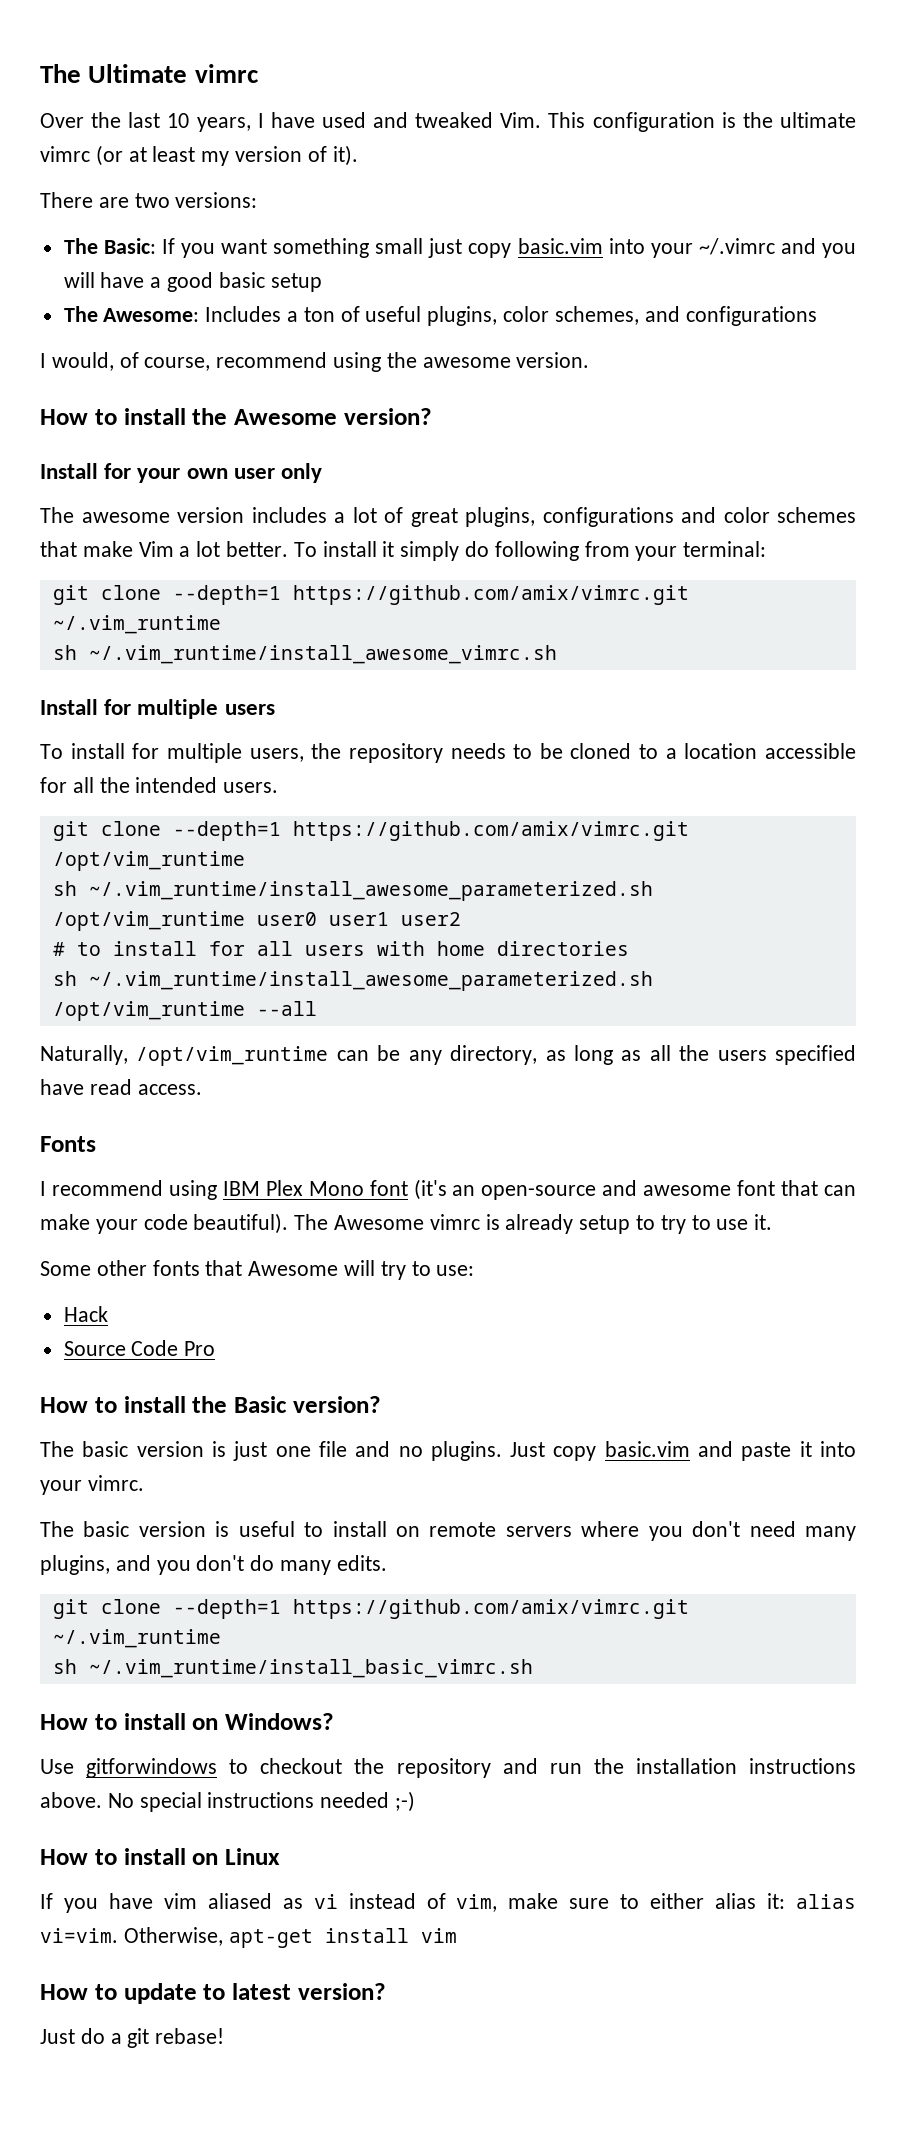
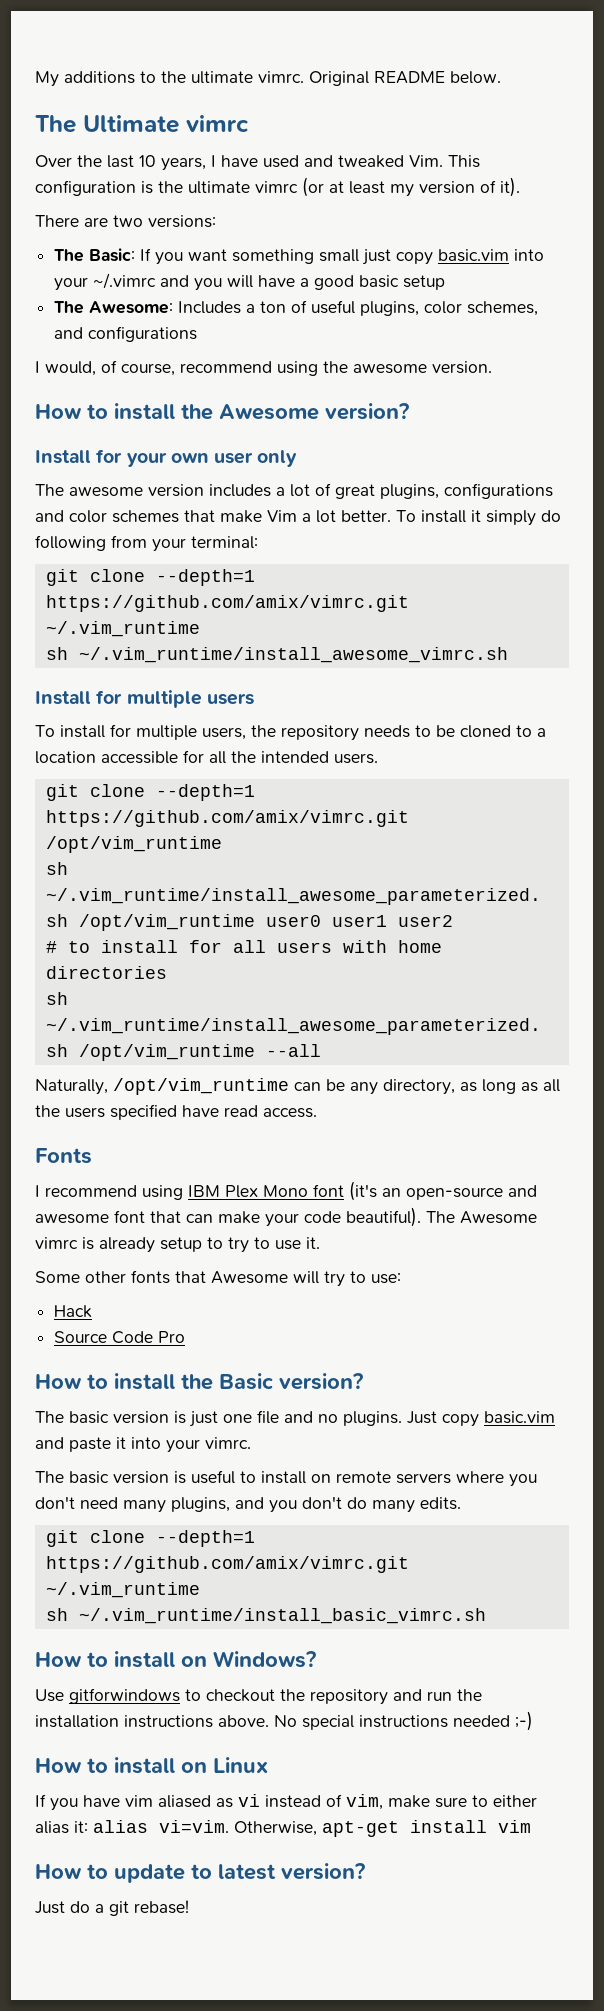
+ My additions to the ultimate vimrc. Original README below.

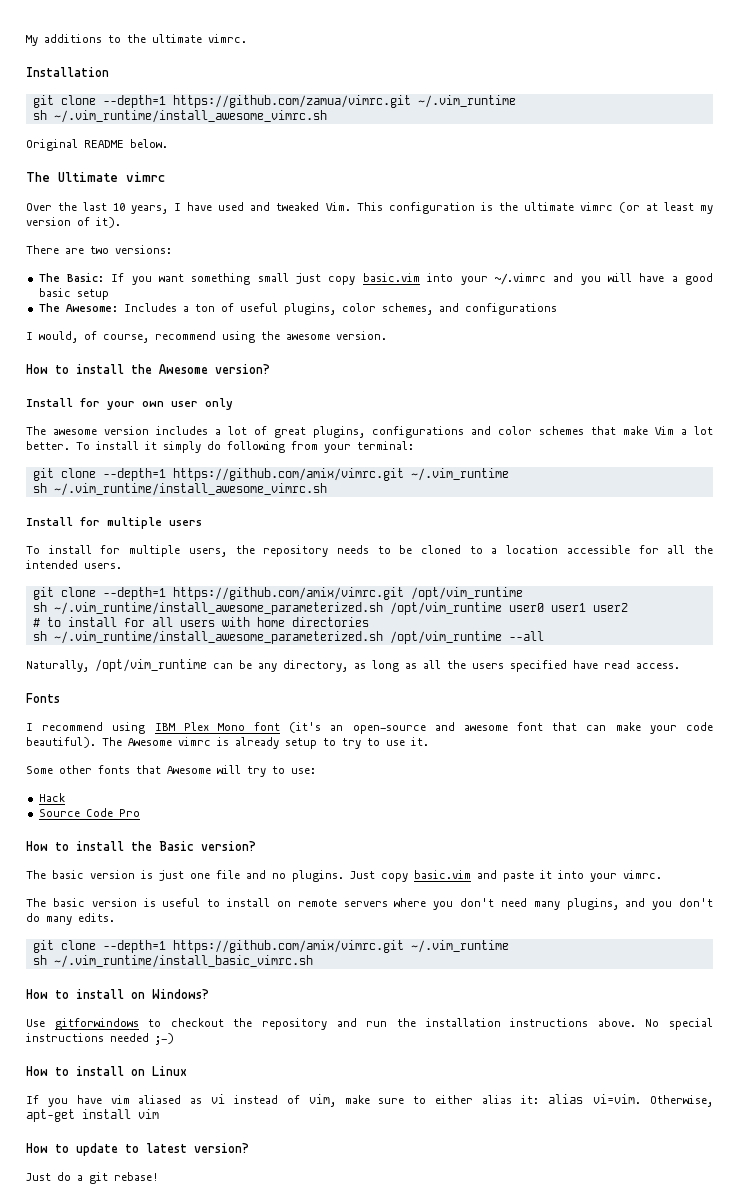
- My additions to the ultimate vimrc. Original README below.
+ My additions to the ultimate vimrc.
+ Installation
+ git clone --depth=1 https://github.com/zamua/vimrc.git ~/.vim_runtime
+ sh ~/.vim_runtime/install_awesome_vimrc.sh
+ Original README below.

